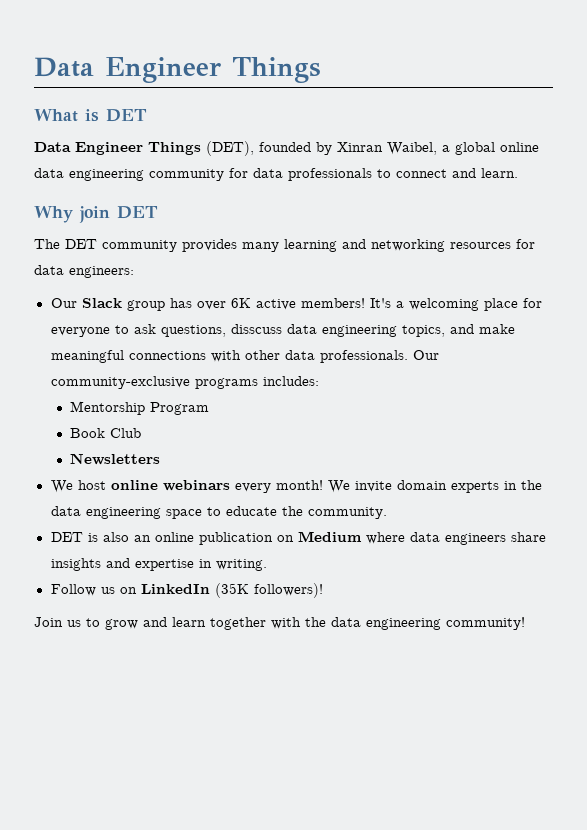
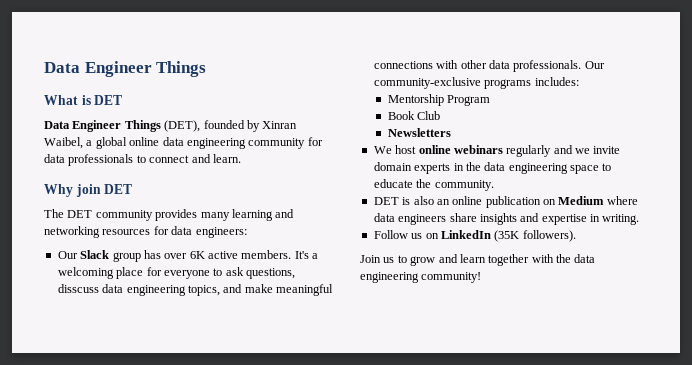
- Our Slack group has over 6K active members!
+ Our Slack group has over 6K active members.
- We host online webinars every month! We invite domain experts in the data engineering space to educate the community.
+ We host online webinars regularly and we invite domain experts in the data engineering space to educate the community.
- Follow us on LinkedIn (35K followers)!
+ Follow us on LinkedIn (35K followers).

